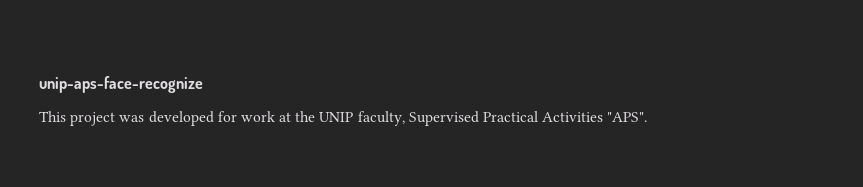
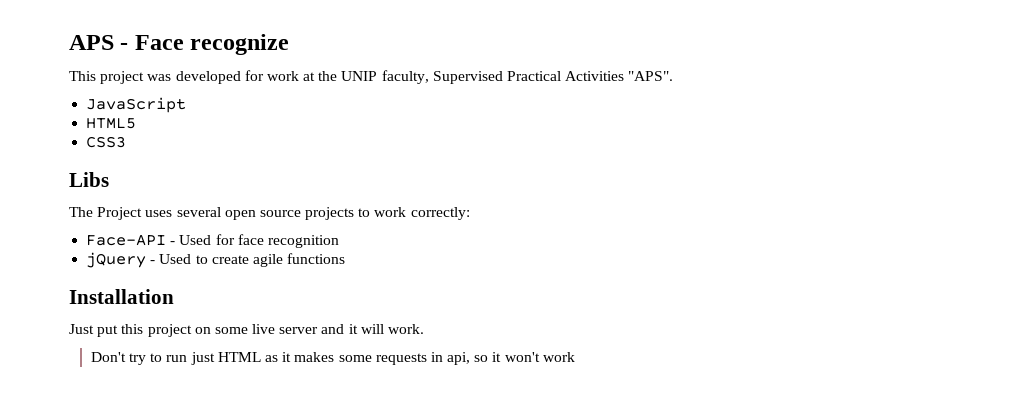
- unip-aps-face-recognize
+ APS - Face recognize
+ JavaScript
+ HTML5
+ CSS3
+ Libs
+ The Project uses several open source projects to work correctly:
+ Face-API - Used for face recognition
+ jQuery - Used to create agile functions
+ Installation
+ Just put this project on some live server and it will work.
+ Don't try to run just HTML as it makes some requests in api, so it won't work

